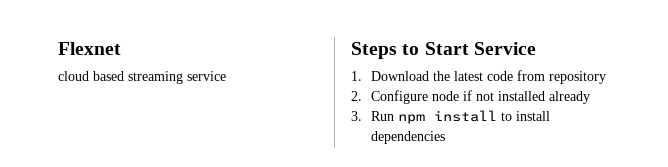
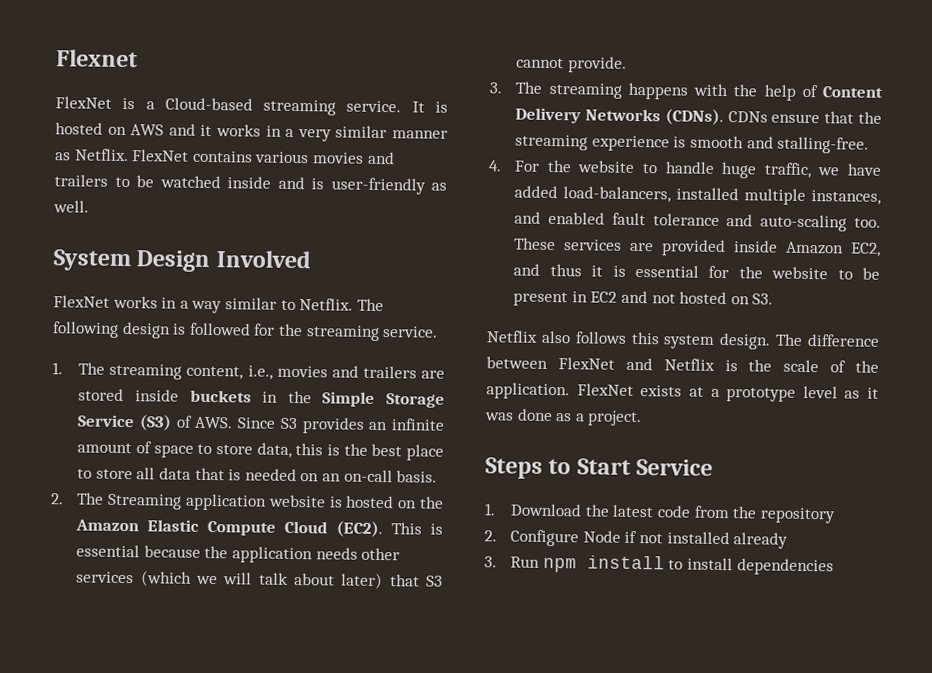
- cloud based streaming service
+ FlexNet is a Cloud-based streaming service. It is hosted on AWS and it works in a very similar manner as Netflix. FlexNet contains various movies and trailers to be watched inside and is user-friendly as well.
+ System Design Involved
+ FlexNet works in a way similar to Netflix. The following design is followed for the streaming service.
+ 1. The streaming content, i.e., movies and trailers are stored inside buckets in the Simple Storage Service (S3) of AWS. Since S3 provides an infinite amount of space to store data, this is the best place to store all data that is needed on an on-call basis.
+ 2. The Streaming application website is hosted on the Amazon Elastic Compute Cloud (EC2). This is essential because the application needs other services (which we will talk about later) that S3 cannot provide.
+ 3. The streaming happens with the help of Content Delivery Networks (CDNs). CDNs ensure that the streaming experience is smooth and stalling-free.
+ 4. For the website to handle huge traffic, we have added load-balancers, installed multiple instances, and enabled fault tolerance and auto-scaling too. These services are provided inside Amazon EC2, and thus it is essential for the website to be present in EC2 and not hosted on S3.
+ Netflix also follows this system design. The difference between FlexNet and Netflix is the scale of the application. FlexNet exists at a prototype level as it was done as a project.
- 1. Download the latest code from repository
+ 1. Download the latest code from the repository
- 2. Configure node if not installed already
+ 2. Configure Node if not installed already

